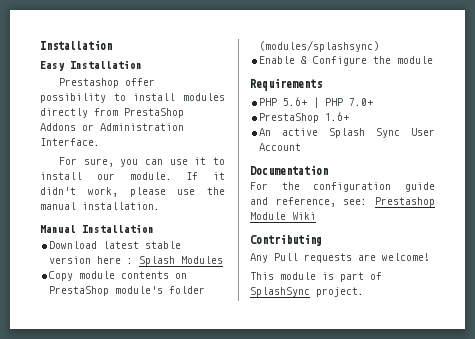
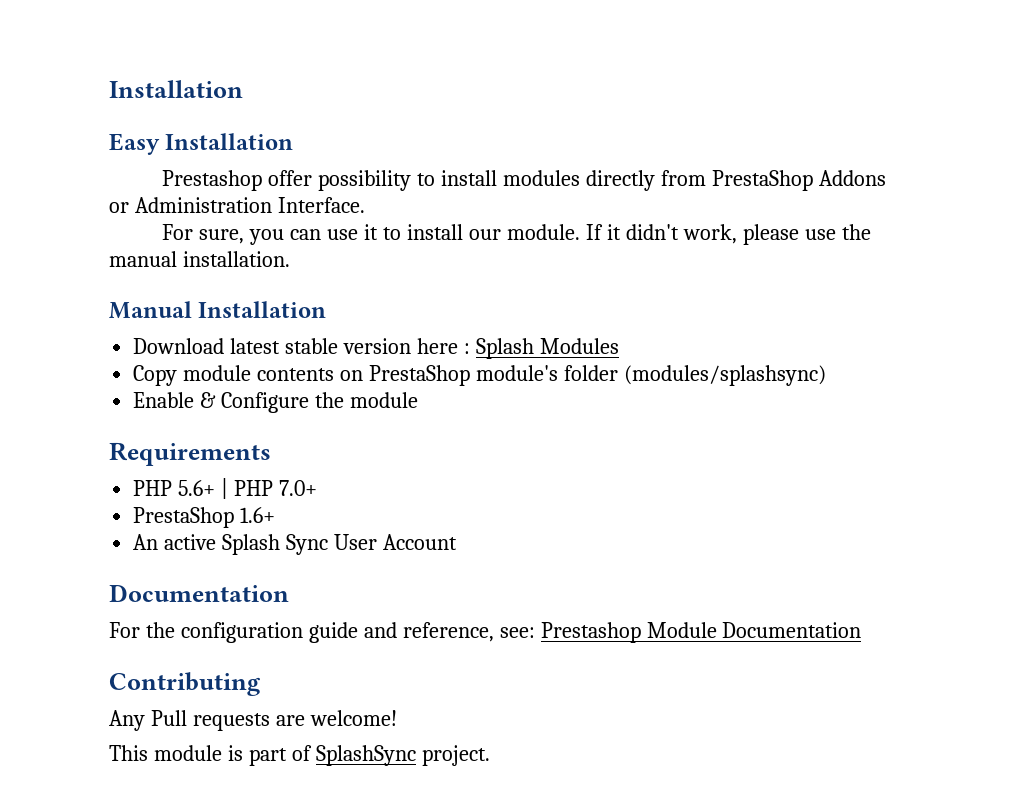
- For the configuration guide and reference, see: Prestashop Module Wiki
+ For the configuration guide and reference, see: Prestashop Module Documentation

